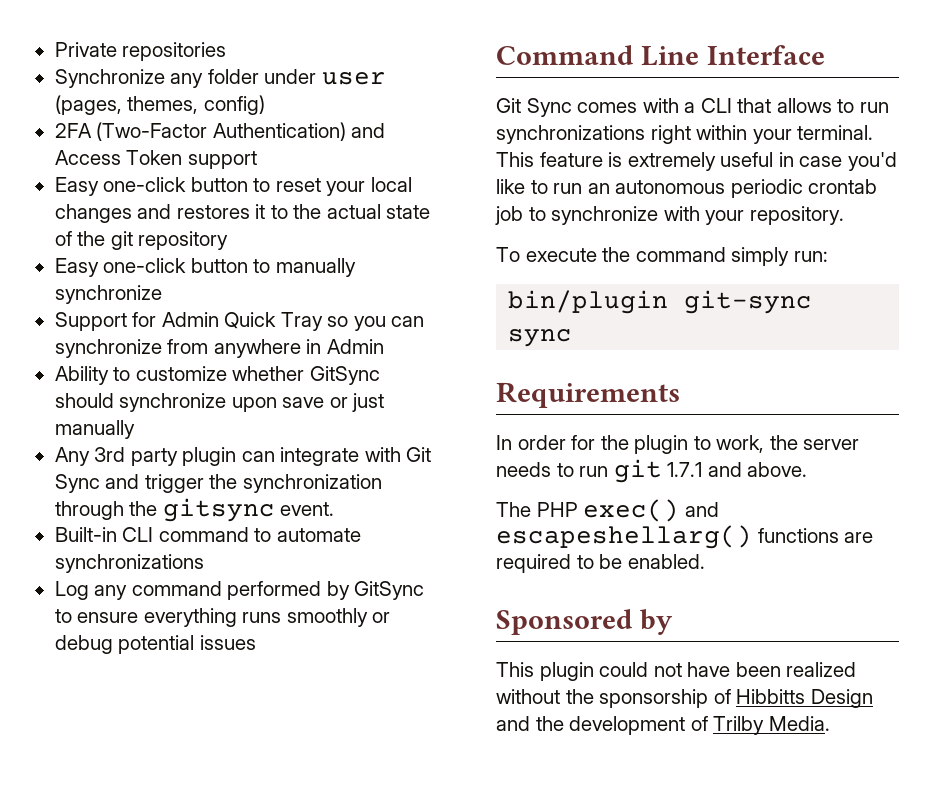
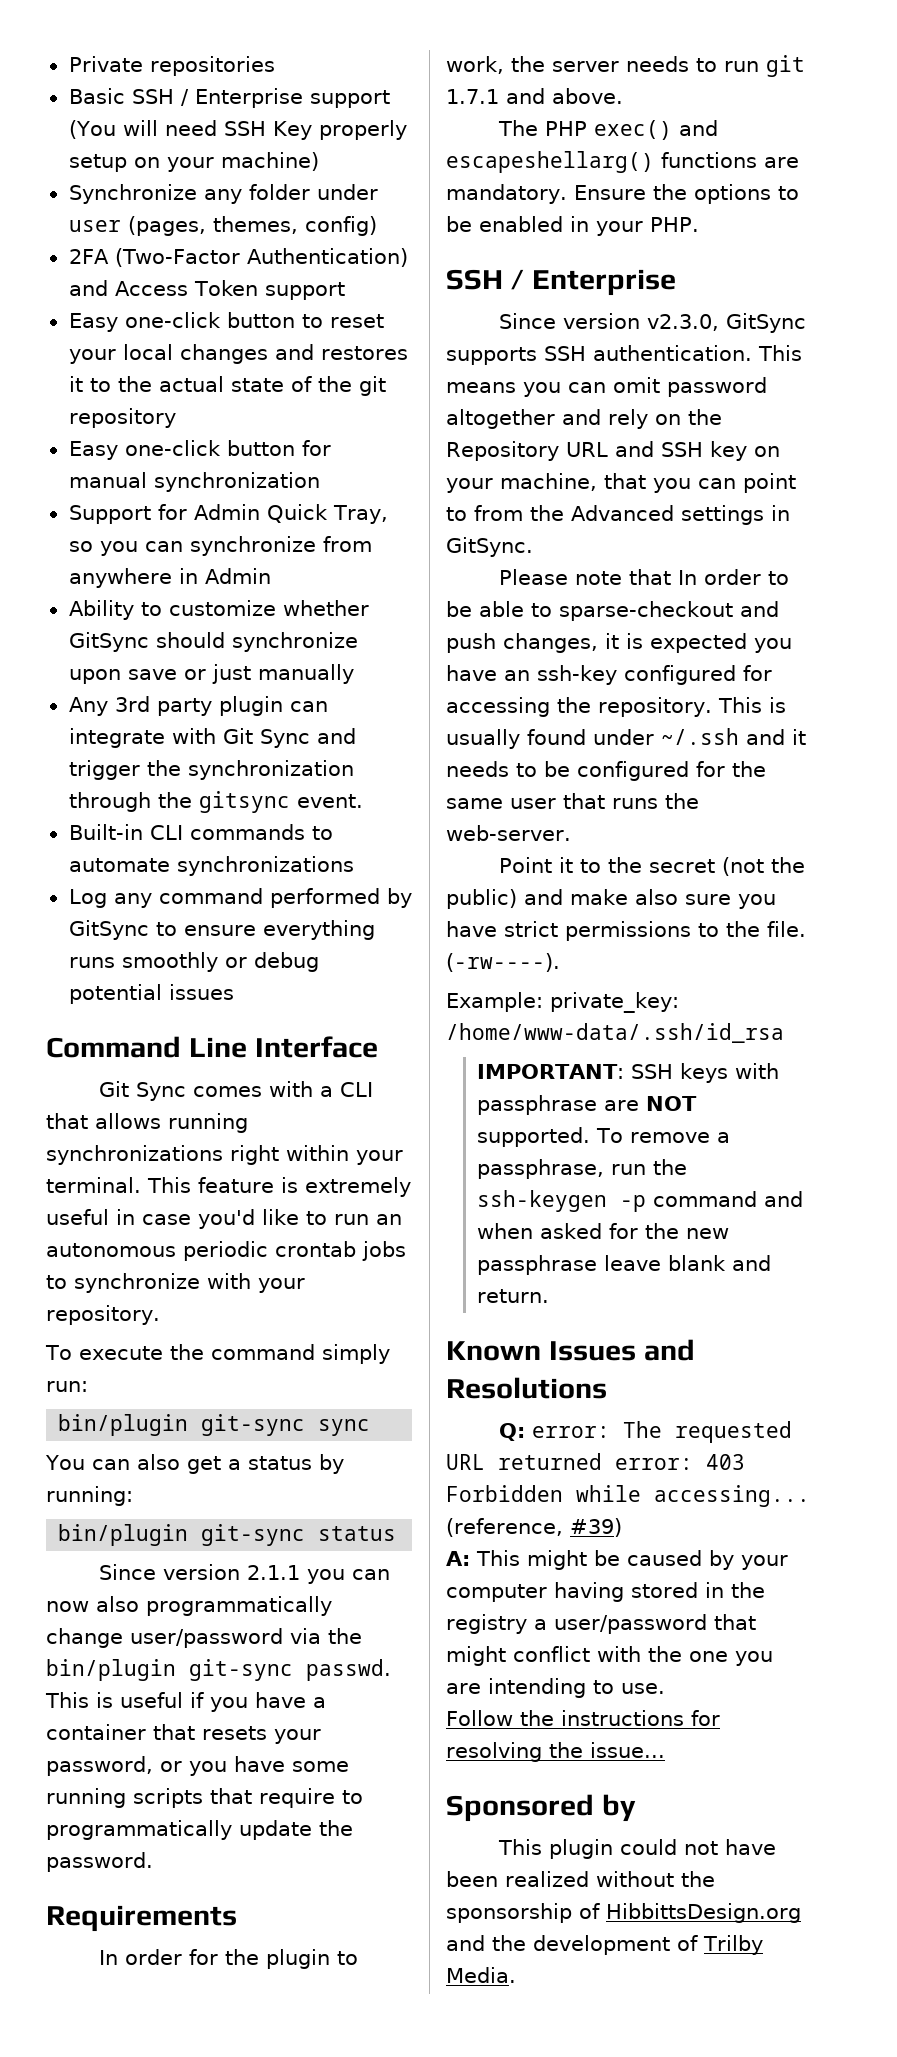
+ Basic SSH / Enterprise support (You will need SSH Key properly setup on your machine)
- Easy one-click button to manually synchronize
+ Easy one-click button for manual synchronization
- Support for Admin Quick Tray so you can synchronize from anywhere in Admin
+ Support for Admin Quick Tray, so you can synchronize from anywhere in Admin
- Built-in CLI command to automate synchronizations
+ Built-in CLI commands to automate synchronizations
- Git Sync comes with a CLI that allows to run synchronizations right within your terminal.
+ Git Sync comes with a CLI that allows running synchronizations right within your terminal.
- This feature is extremely useful in case you'd like to run an autonomous periodic crontab job to synchronize with your repository.
+ This feature is extremely useful in case you'd like to run an autonomous periodic crontab jobs to synchronize with your repository.
+ You can also get a status by running:
+ bin/plugin git-sync status
+ Since version 2.1.1 you can now also programmatically change user/password via the bin/plugin git-sync passwd. This is useful if you have a container that resets your password, or you have some running scripts that require to programmatically update the password.
- The PHP exec() and escapeshellarg() functions are required to be enabled.
+ The PHP exec() and escapeshellarg() functions are mandatory. Ensure the options to be enabled in your PHP.
+ SSH / Enterprise
+ Since version v2.3.0, GitSync supports SSH authentication. This means you can omit password altogether and rely on the Repository URL and SSH key on your machine, that you can point to from the Advanced settings in GitSync.
+ Please note that In order to be able to sparse-checkout and push changes, it is expected you have an ssh-key configured for accessing the repository. This is usually found under ~/.ssh and it needs to be configured for the same user that runs the web-server.
+ Point it to the secret (not the public) and make also sure you have strict permissions to the file. (-rw----).
+ Example: private_key: /home/www-data/.ssh/id_rsa
+ IMPORTANT: SSH keys with passphrase are NOT supported. To remove a passphrase, run the ssh-keygen -p command and when asked for the new passphrase leave blank and return.
+ Known Issues and Resolutions
+ Q: error: The requested URL returned error: 403 Forbidden while accessing... (reference, #39)
+ A: This might be caused by your computer having stored in the registry a user/password that might conflict with the one you are intending to use.
+ Follow the instructions for resolving the issue...
- This plugin could not have been realized without the sponsorship of Hibbitts Design and the development of Trilby Media.
+ This plugin could not have been realized without the sponsorship of HibbittsDesign.org and the development of Trilby Media.

